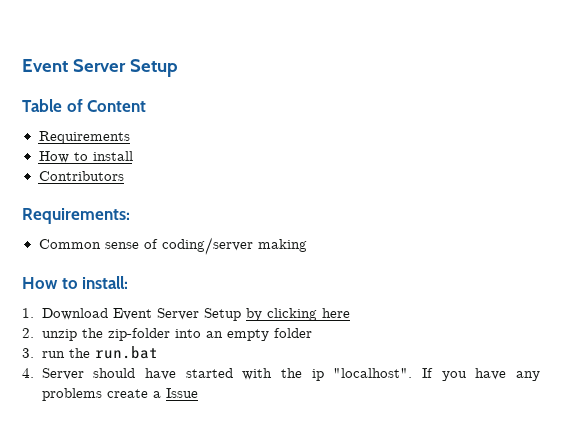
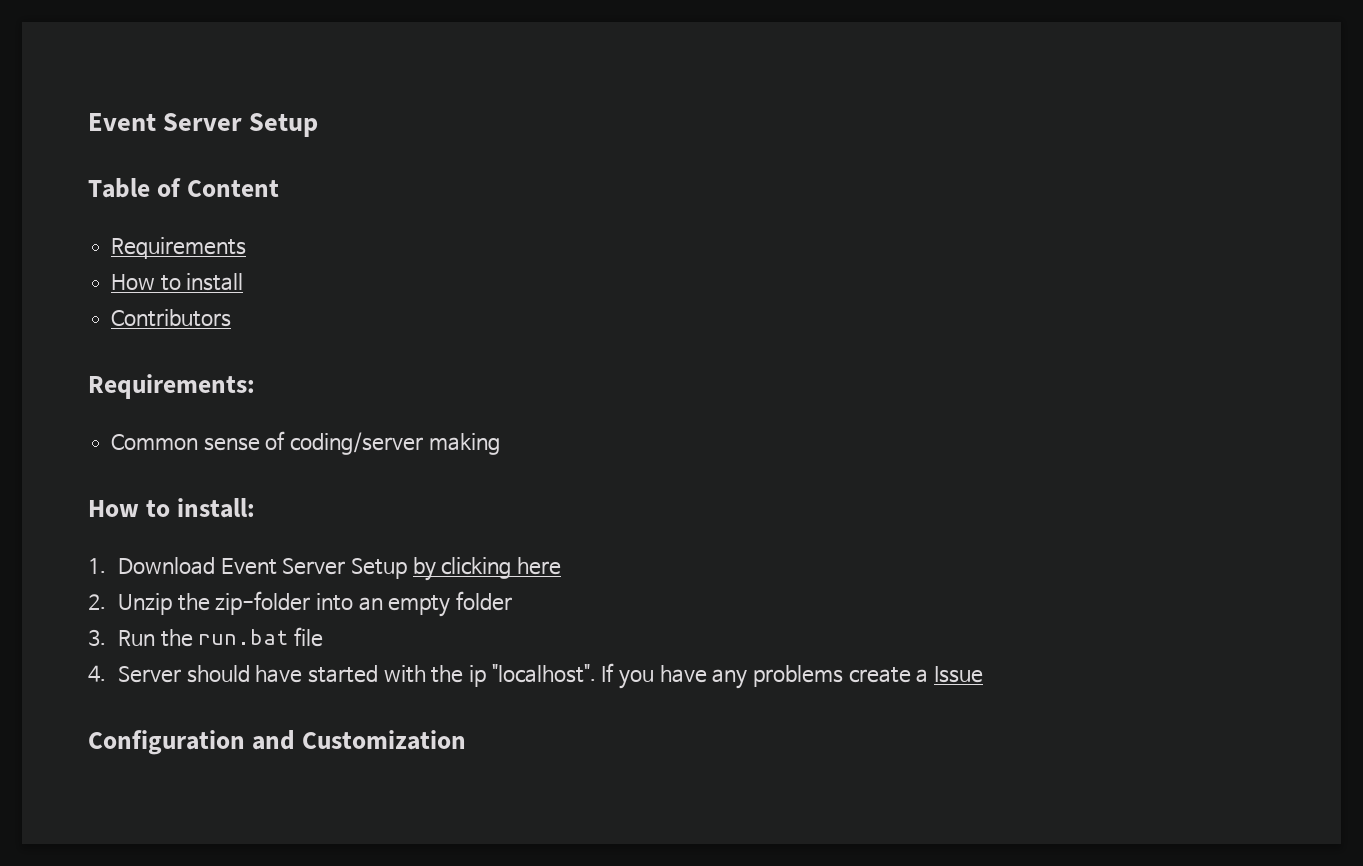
- 2. unzip the zip-folder into an empty folder
+ 2. Unzip the zip-folder into an empty folder
- 3. run the run.bat
+ 3. Run the run.bat file
+ Configuration and Customization

